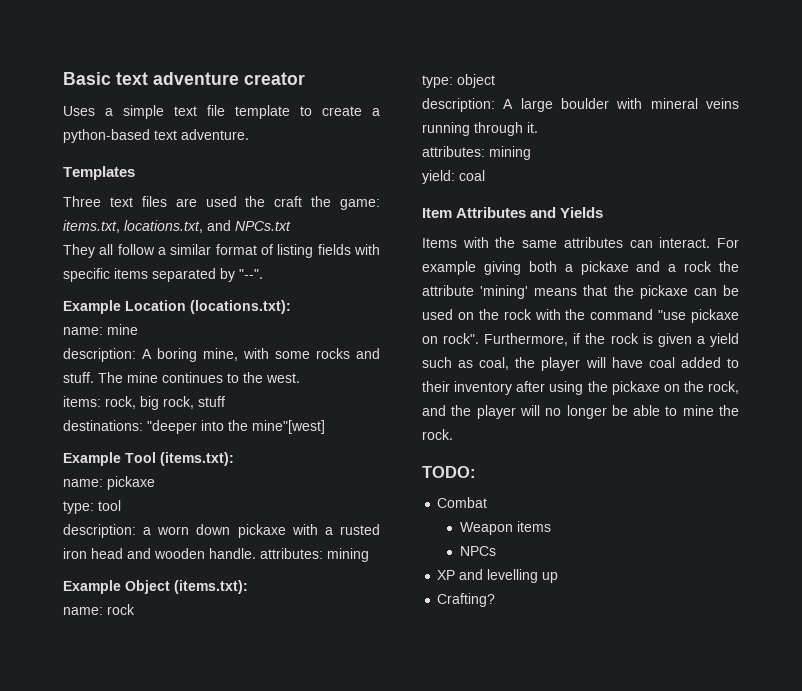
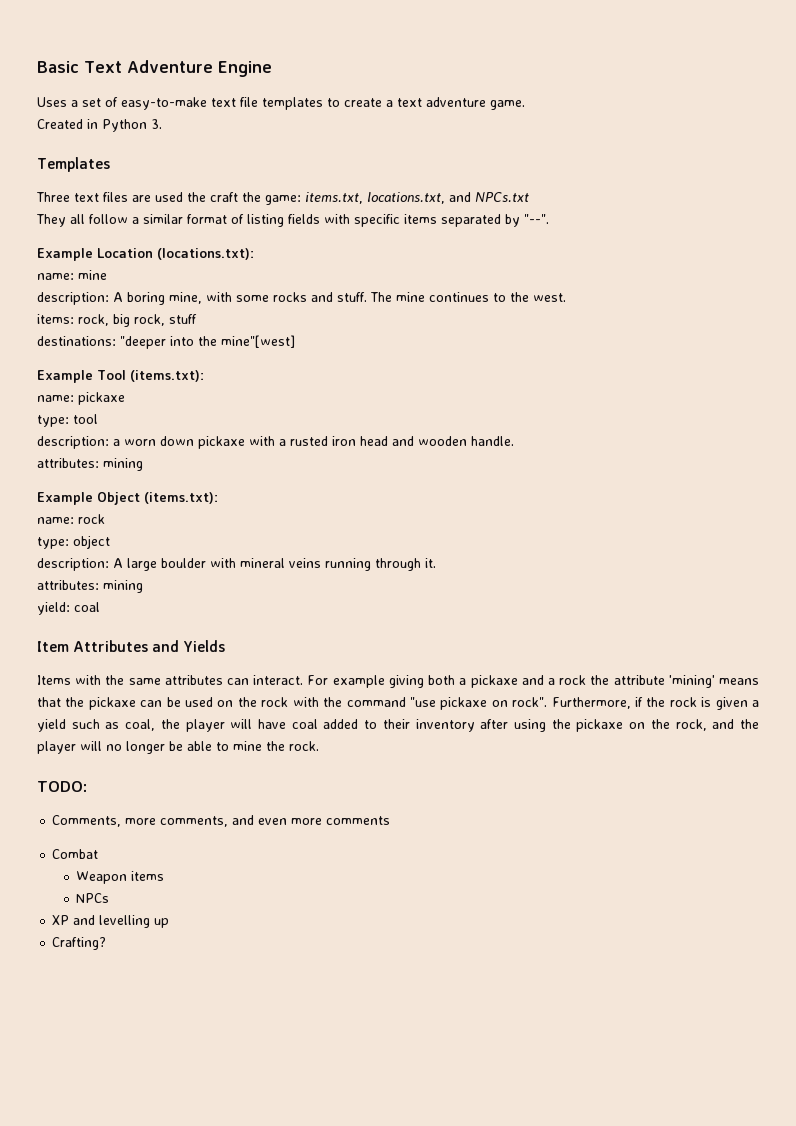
- Basic text adventure creator
+ Basic Text Adventure Engine
- Uses a simple text file template to create a python-based text adventure.
+ Uses a set of easy-to-make text file templates to create a text adventure game.
+ Created in Python 3.
- description: a worn down pickaxe with a rusted iron head and wooden handle. attributes: mining
+ description: a worn down pickaxe with a rusted iron head and wooden handle.
+ attributes: mining
+ Comments, more comments, and even more comments

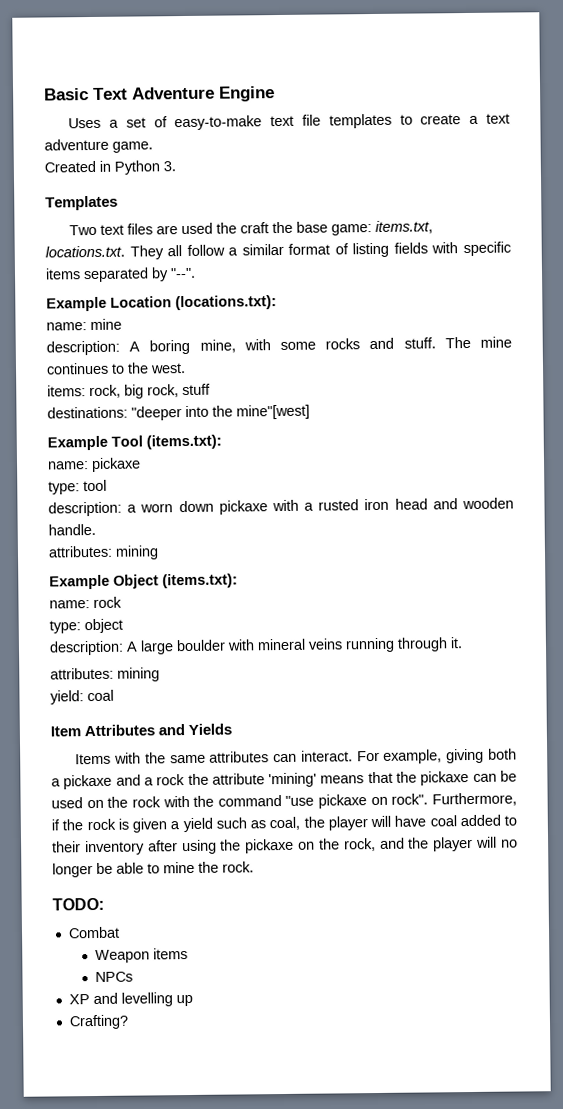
- Three text files are used the craft the game: items.txt, locations.txt, and NPCs.txt
- They all follow a similar format of listing fields with specific items separated by "--".
+ Two text files are used the craft the base game: items.txt, locations.txt. They all follow a similar format of listing fields with specific items separated by "--".
- For example giving both a pickaxe and a rock the attribute 'mining' means that the pickaxe can be used on the rock with the command "use pickaxe on rock".
+ For example, giving both a pickaxe and a rock the attribute 'mining' means that the pickaxe can be used on the rock with the command "use pickaxe on rock".
- Comments, more comments, and even more comments

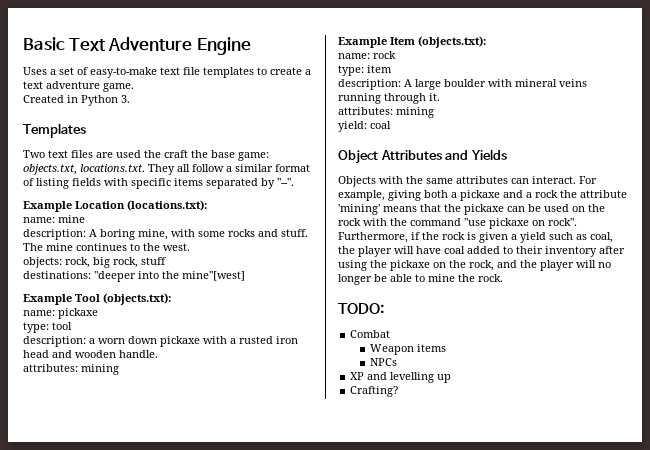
- Two text files are used the craft the base game: items.txt, locations.txt. They all follow a similar format of listing fields with specific items separated by "--".
+ Two text files are used the craft the base game: objects.txt, locations.txt. They all follow a similar format of listing fields with specific items separated by "--".
- items: rock, big rock, stuff
+ objects: rock, big rock, stuff
- Example Tool (items.txt):
+ Example Tool (objects.txt):
- Example Object (items.txt):
+ Example Item (objects.txt):
- type: object
+ type: item
- Item Attributes and Yields
+ Object Attributes and Yields
- Items with the same attributes can interact.
+ Objects with the same attributes can interact.

